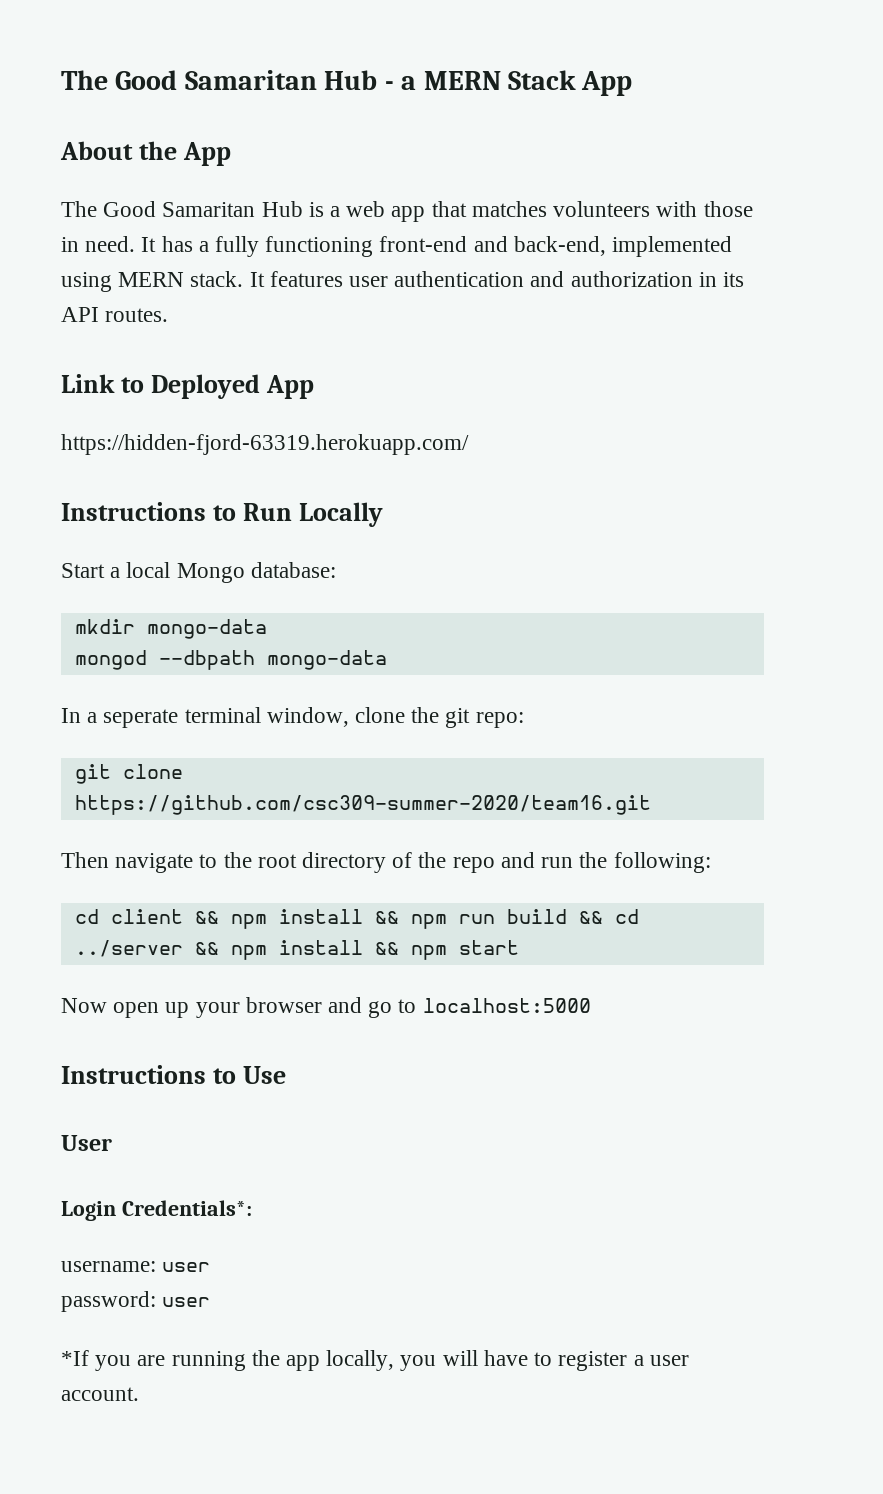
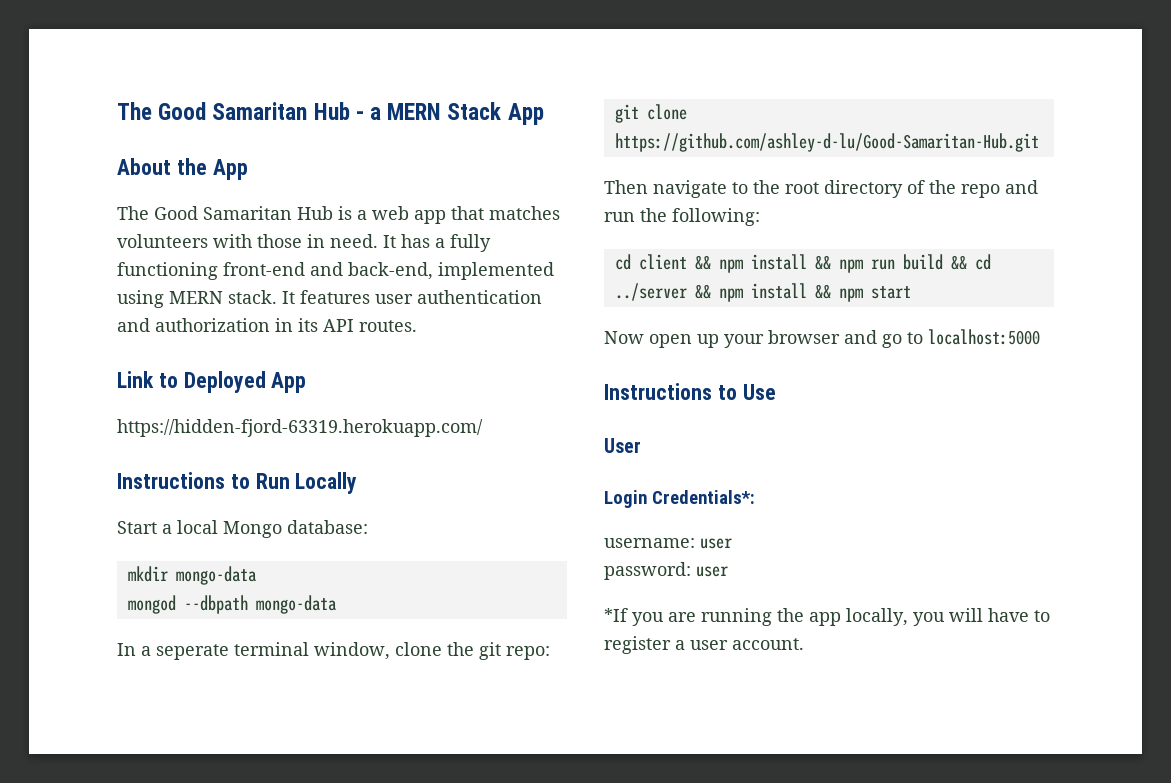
- git clone https://github.com/csc309-summer-2020/team16.git
+ git clone https://github.com/ashley-d-lu/Good-Samaritan-Hub.git

